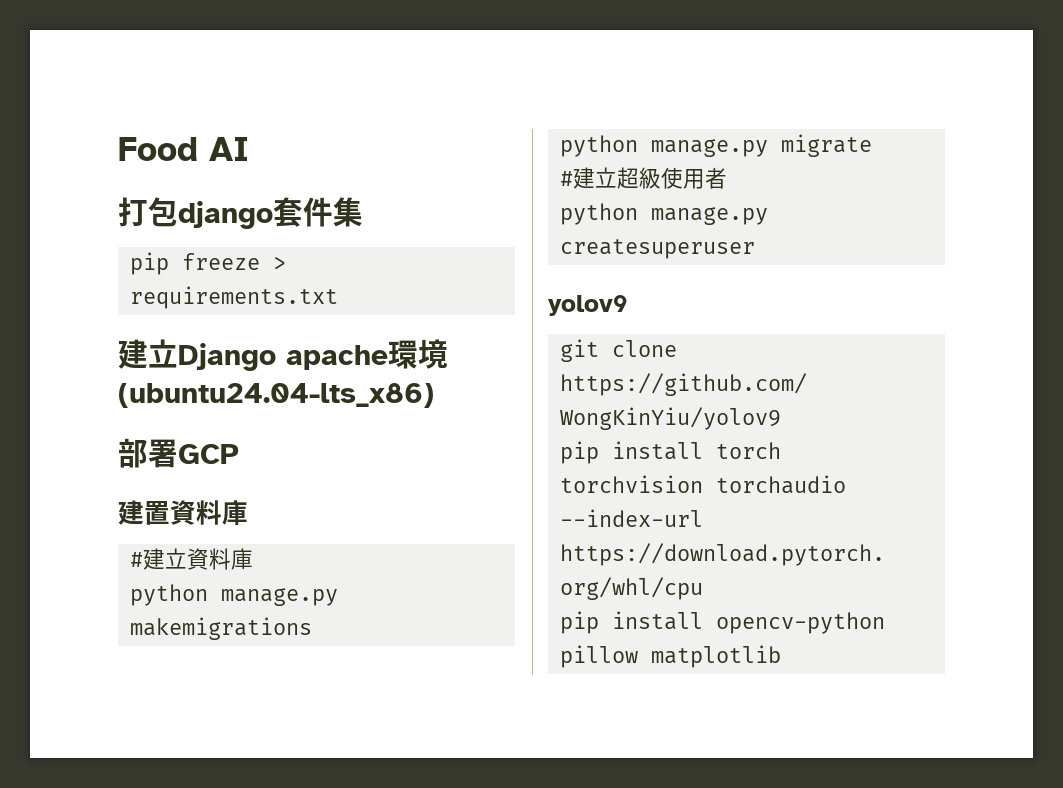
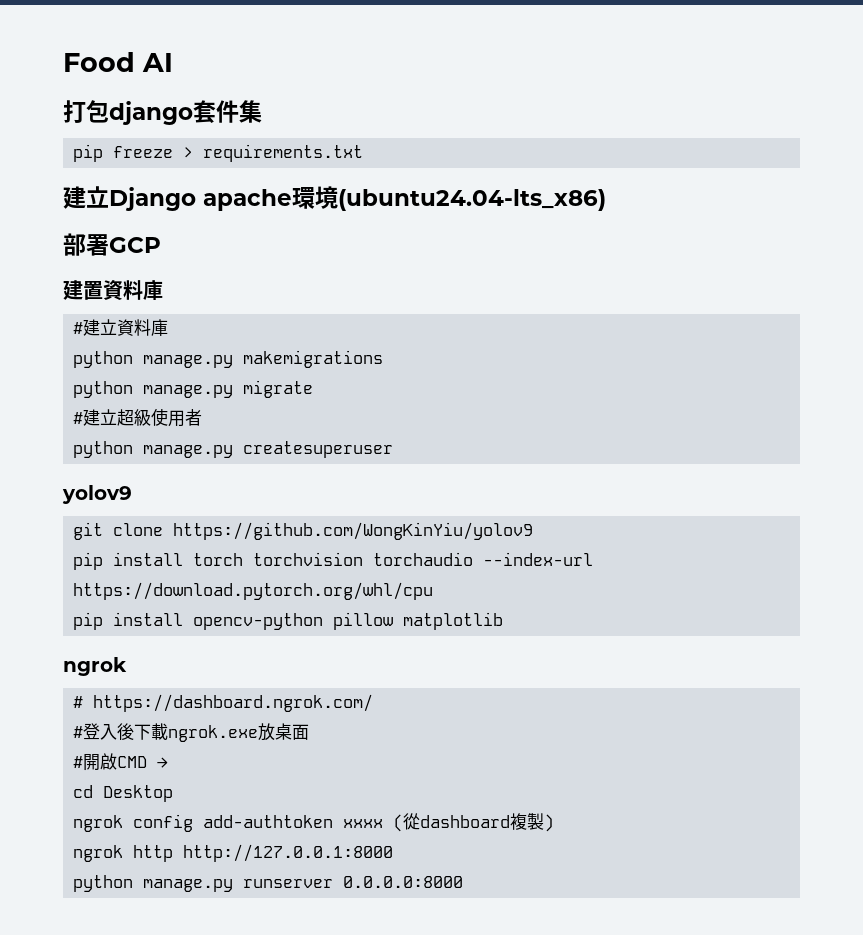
  pip install opencv-python pillow matplotlib
+ ngrok
+ # https://dashboard.ngrok.com/
+ #登入後下載ngrok.exe放桌面
+ #開啟CMD →
+ cd Desktop
+ ngrok config add-authtoken xxxx (從dashboard複製)
+ ngrok http http://127.0.0.1:8000
+ python manage.py runserver 0.0.0.0:8000

